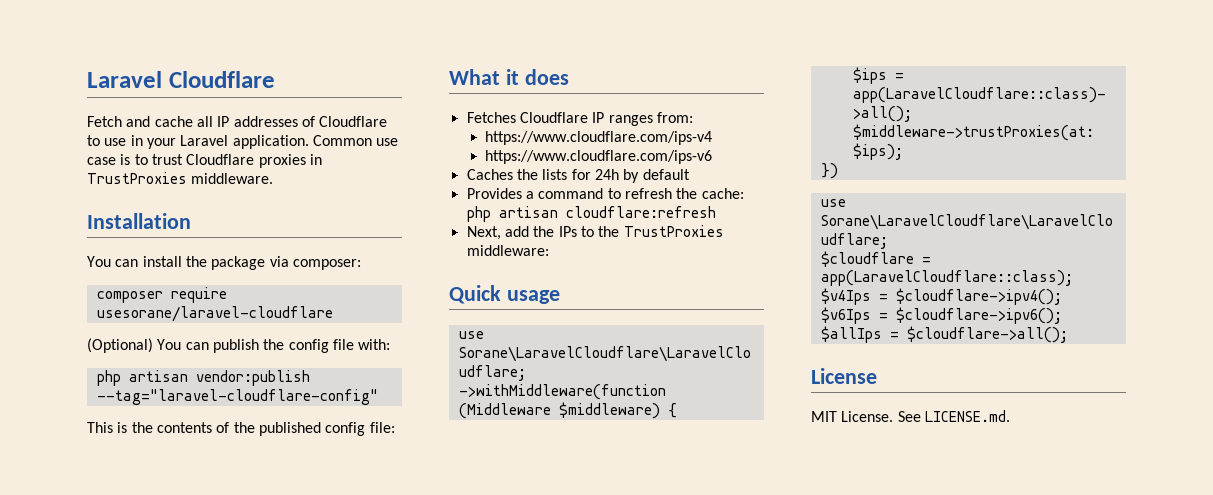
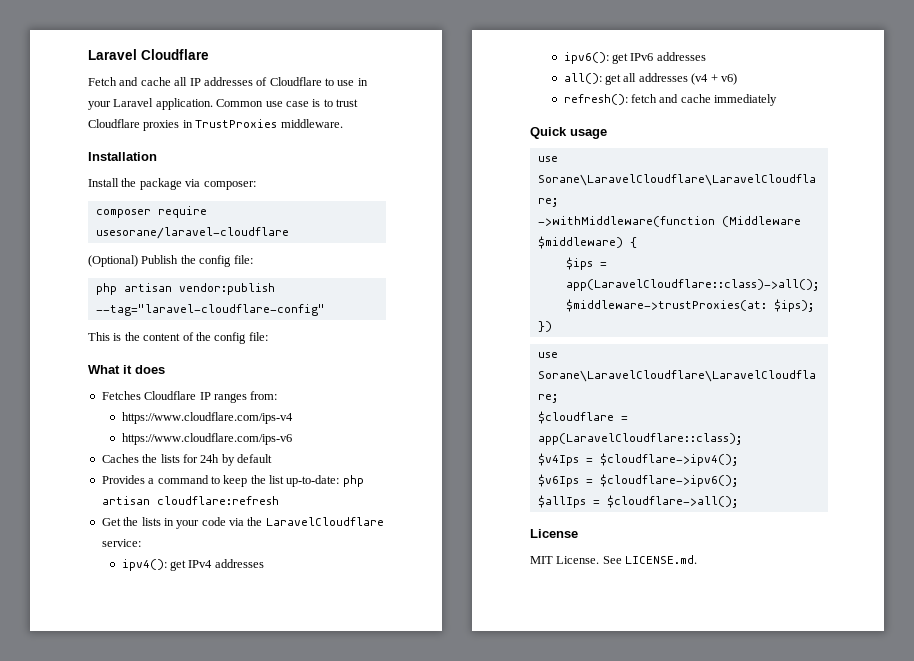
- You can install the package via composer:
+ Install the package via composer:
- (Optional) You can publish the config file with:
+ (Optional) Publish the config file:
- This is the contents of the published config file:
+ This is the content of the config file:
- Provides a command to refresh the cache: php artisan cloudflare:refresh
+ Provides a command to keep the list up-to-date: php artisan cloudflare:refresh
- Next, add the IPs to the TrustProxies middleware:
+ Get the lists in your code via the LaravelCloudflare service:
+ ipv4(): get IPv4 addresses
+ ipv6(): get IPv6 addresses
+ all(): get all addresses (v4 + v6)
+ refresh(): fetch and cache immediately

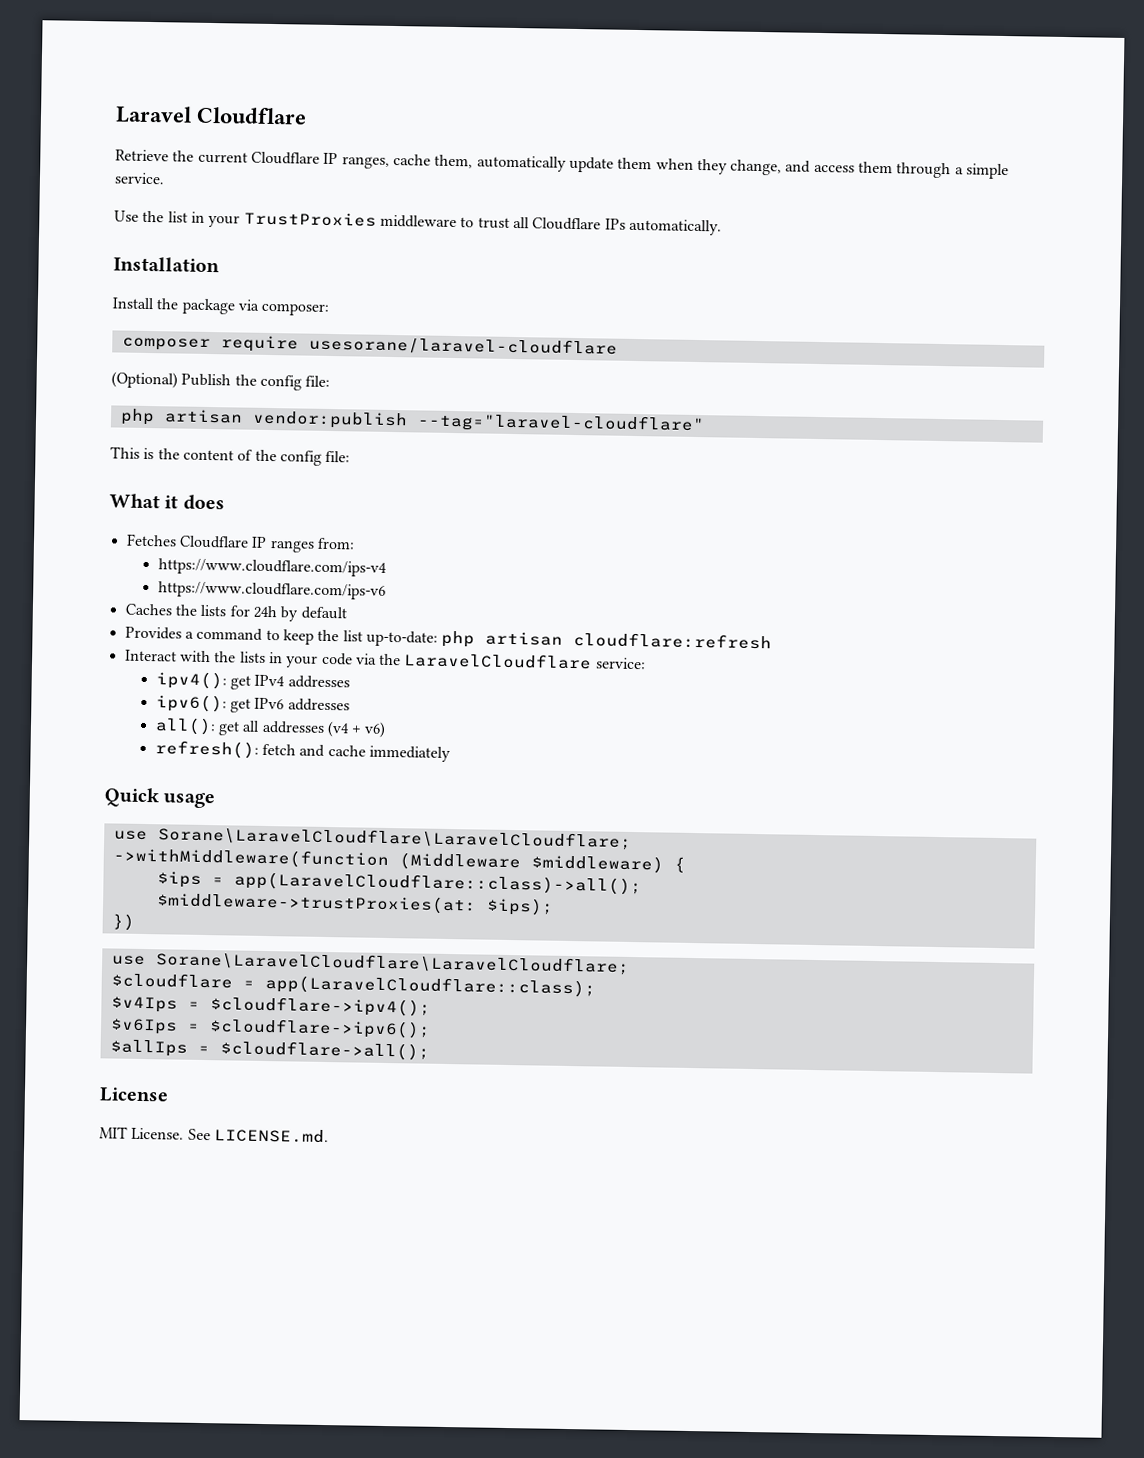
- Fetch and cache all IP addresses of Cloudflare to use in your Laravel application. Common use case is to trust Cloudflare proxies in TrustProxies middleware.
+ Retrieve the current Cloudflare IP ranges, cache them, automatically update them when they change, and access them through a simple service.
+ Use the list in your TrustProxies middleware to trust all Cloudflare IPs automatically.
- php artisan vendor:publish --tag="laravel-cloudflare-config"
+ php artisan vendor:publish --tag="laravel-cloudflare"
- Get the lists in your code via the LaravelCloudflare service:
+ Interact with the lists in your code via the LaravelCloudflare service:

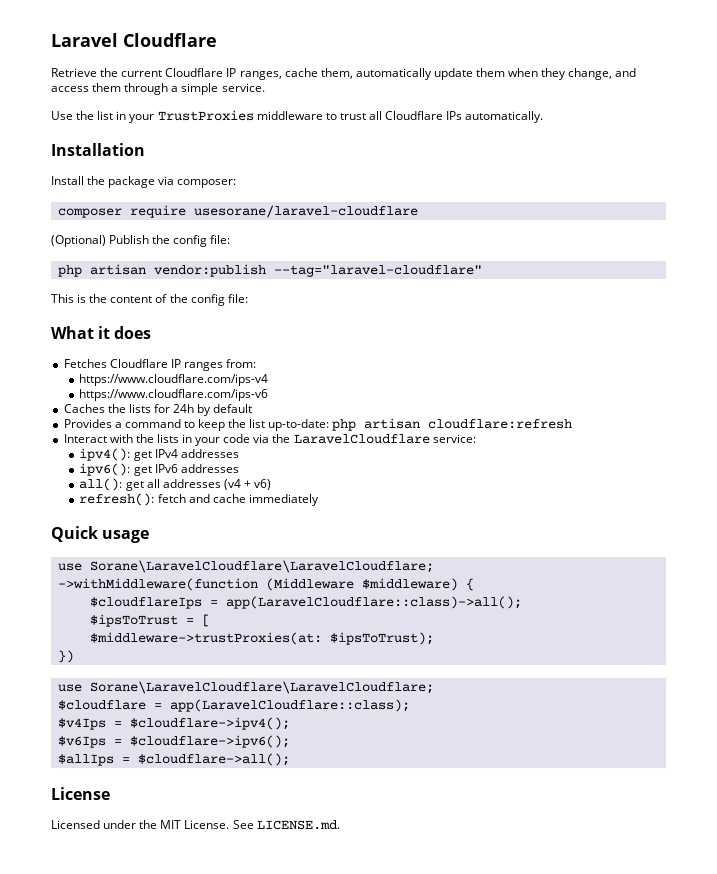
- $ips = app(LaravelCloudflare::class)->all();
+ $cloudflareIps = app(LaravelCloudflare::class)->all();
+ $ipsToTrust = [
- $middleware->trustProxies(at: $ips);
+ $middleware->trustProxies(at: $ipsToTrust);
- MIT License.
+ Licensed under the MIT License.

